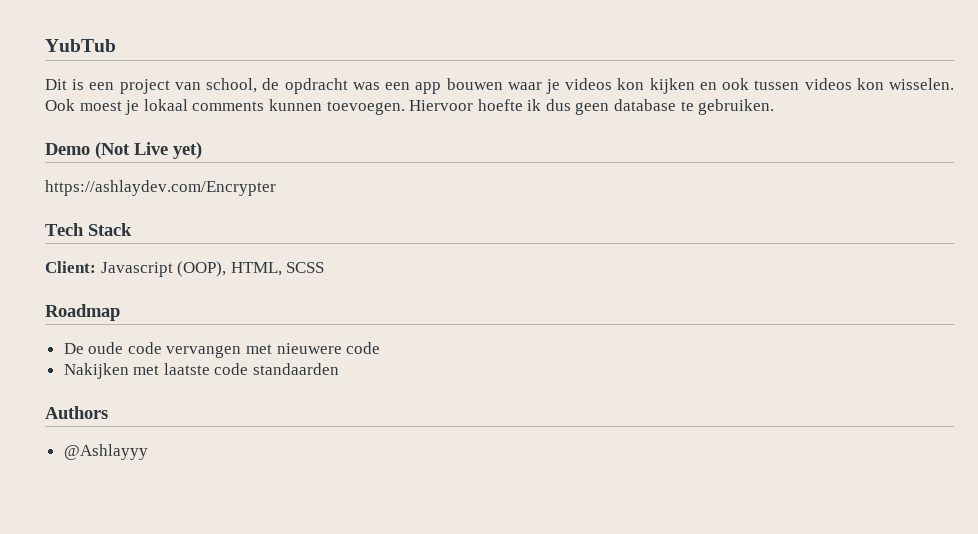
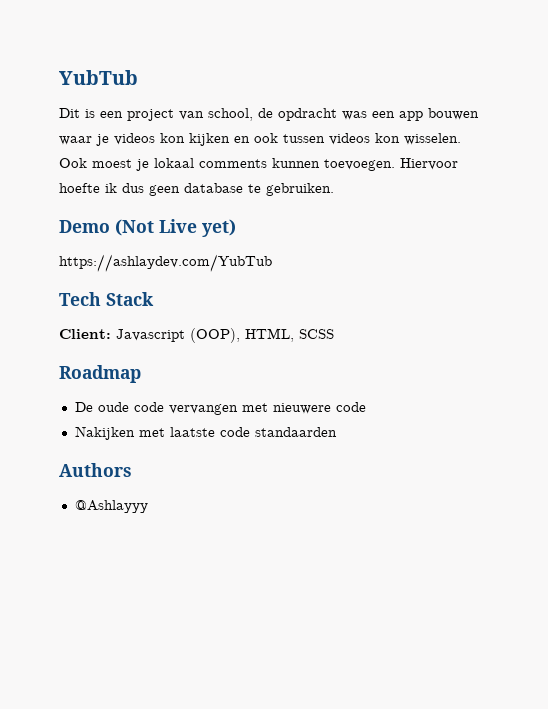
- https://ashlaydev.com/Encrypter
+ https://ashlaydev.com/YubTub

